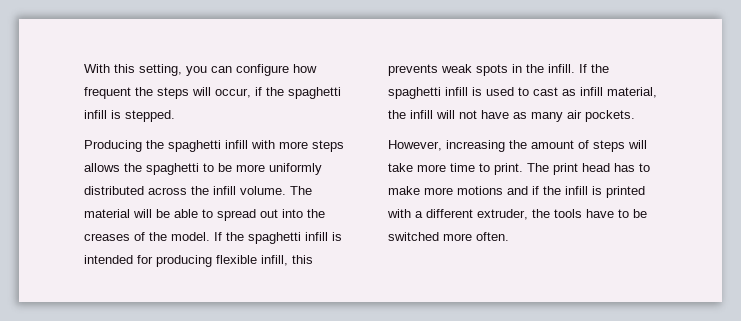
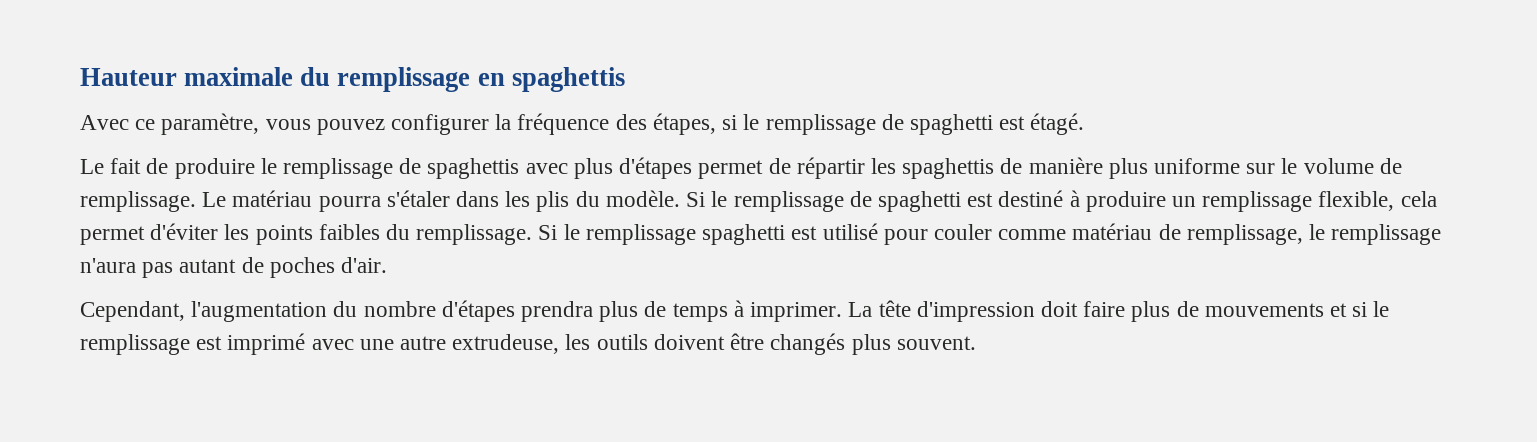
- With this setting, you can configure how frequent the steps will occur, if the spaghetti infill is stepped.
- Producing the spaghetti infill with more steps allows the spaghetti to be more uniformly distributed across the infill volume. The material will be able to spread out into the creases of the model. If the spaghetti infill is intended for producing flexible infill, this prevents weak spots in the infill. If the spaghetti infill is used to cast as infill material, the infill will not have as many air pockets.
- However, increasing the amount of steps will take more time to print. The print head has to make more motions and if the infill is printed with a different extruder, the tools have to be switched more often.
+ Hauteur maximale du remplissage en spaghettis
+ Avec ce paramètre, vous pouvez configurer la fréquence des étapes, si le remplissage de spaghetti est étagé.
+ Le fait de produire le remplissage de spaghettis avec plus d'étapes permet de répartir les spaghettis de manière plus uniforme sur le volume de remplissage. Le matériau pourra s'étaler dans les plis du modèle. Si le remplissage de spaghetti est destiné à produire un remplissage flexible, cela permet d'éviter les points faibles du remplissage. Si le remplissage spaghetti est utilisé pour couler comme matériau de remplissage, le remplissage n'aura pas autant de poches d'air.
+ Cependant, l'augmentation du nombre d'étapes prendra plus de temps à imprimer. La tête d'impression doit faire plus de mouvements et si le remplissage est imprimé avec une autre extrudeuse, les outils doivent être changés plus souvent.

